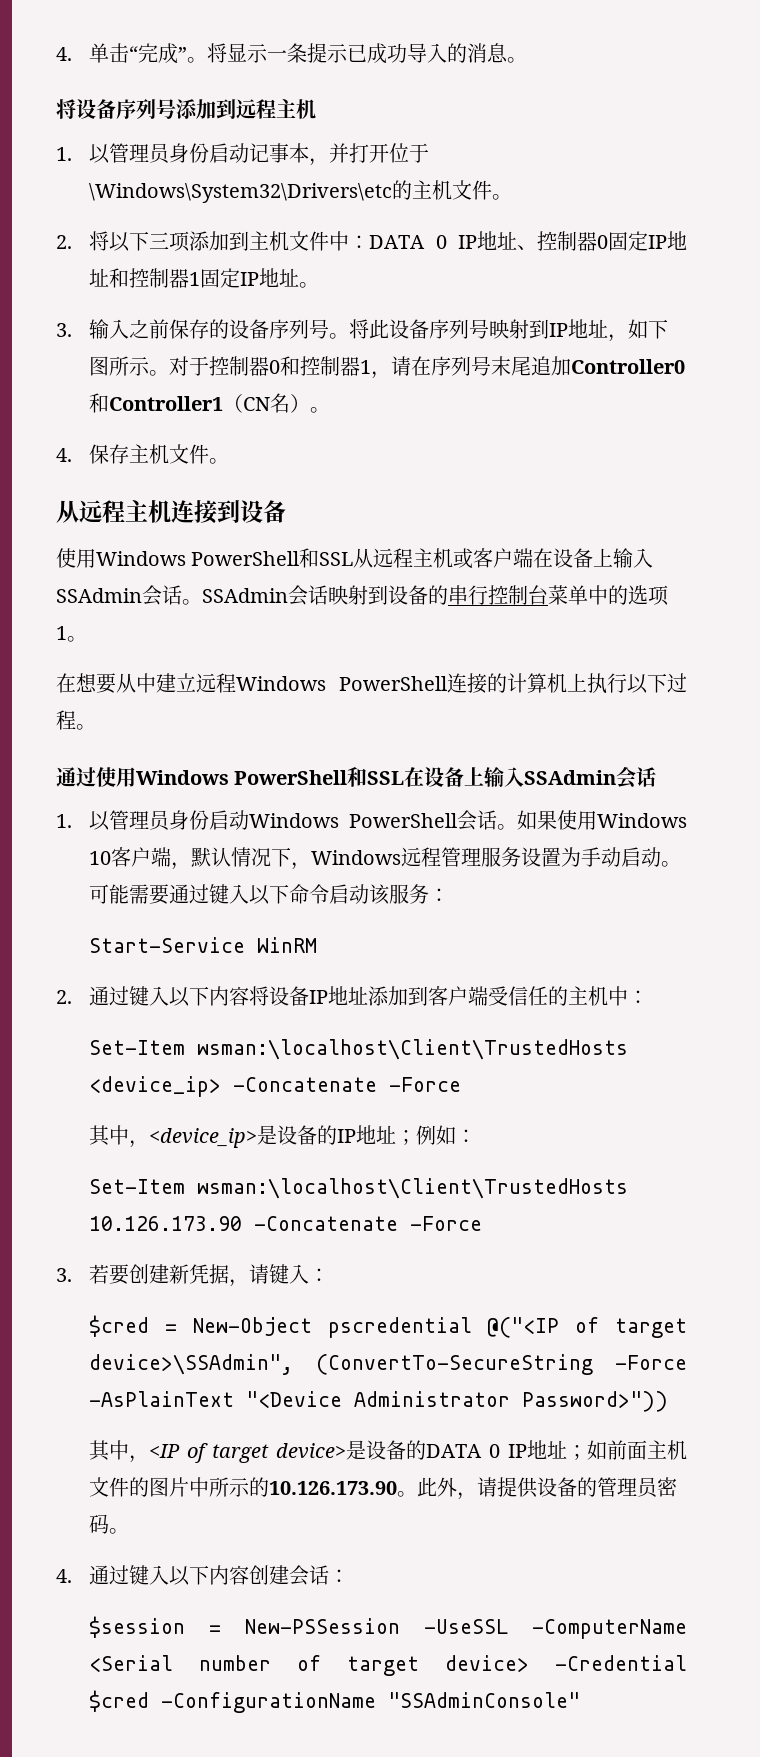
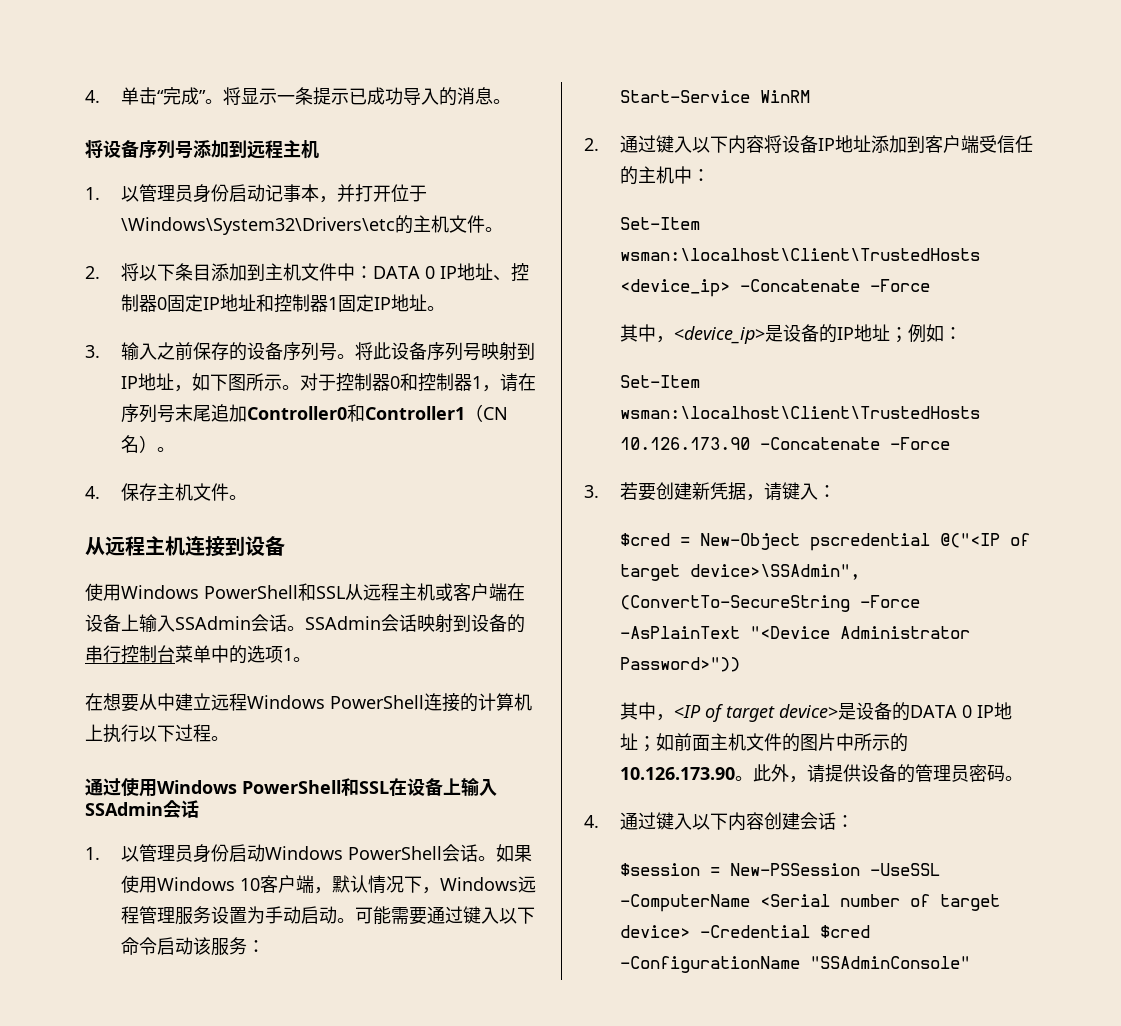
- 2.将以下三项添加到主机文件中：DATA 0 IP地址、控制器0固定IP地址和控制器1固定IP地址。
+ 2.将以下条目添加到主机文件中：DATA 0 IP地址、控制器0固定IP地址和控制器1固定IP地址。

